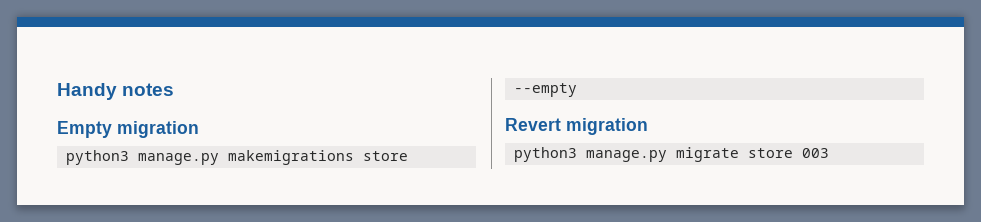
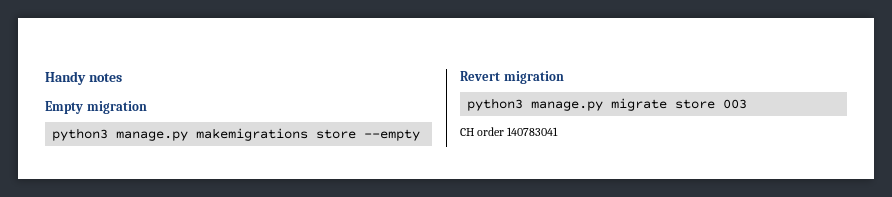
+ CH order 140783041

